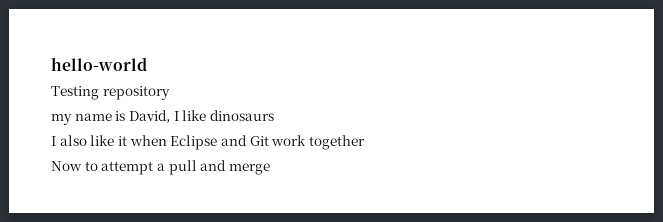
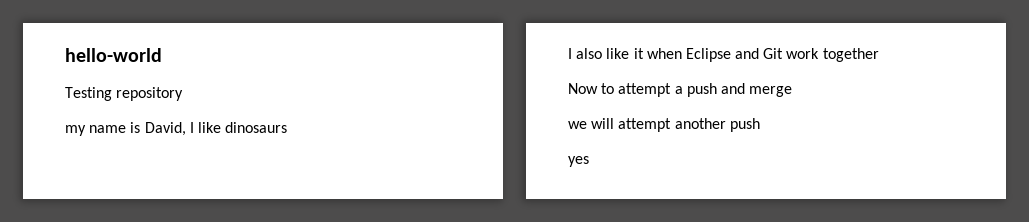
- Now to attempt a pull and merge
+ Now to attempt a push and merge
+ we will attempt another push
+ yes

